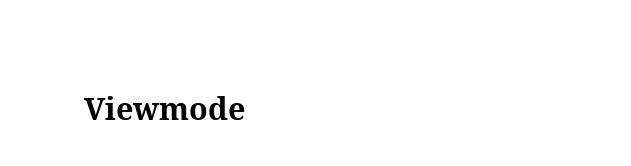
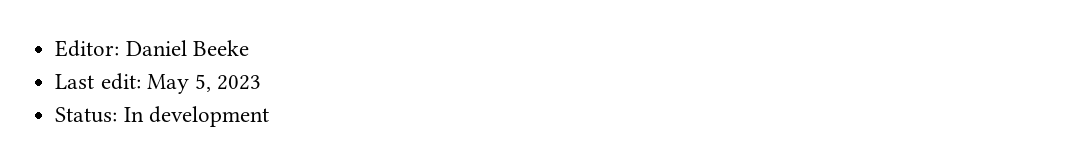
- Viewmode
+ Editor: Daniel Beeke
+ Last edit: May 5, 2023
+ Status: In development

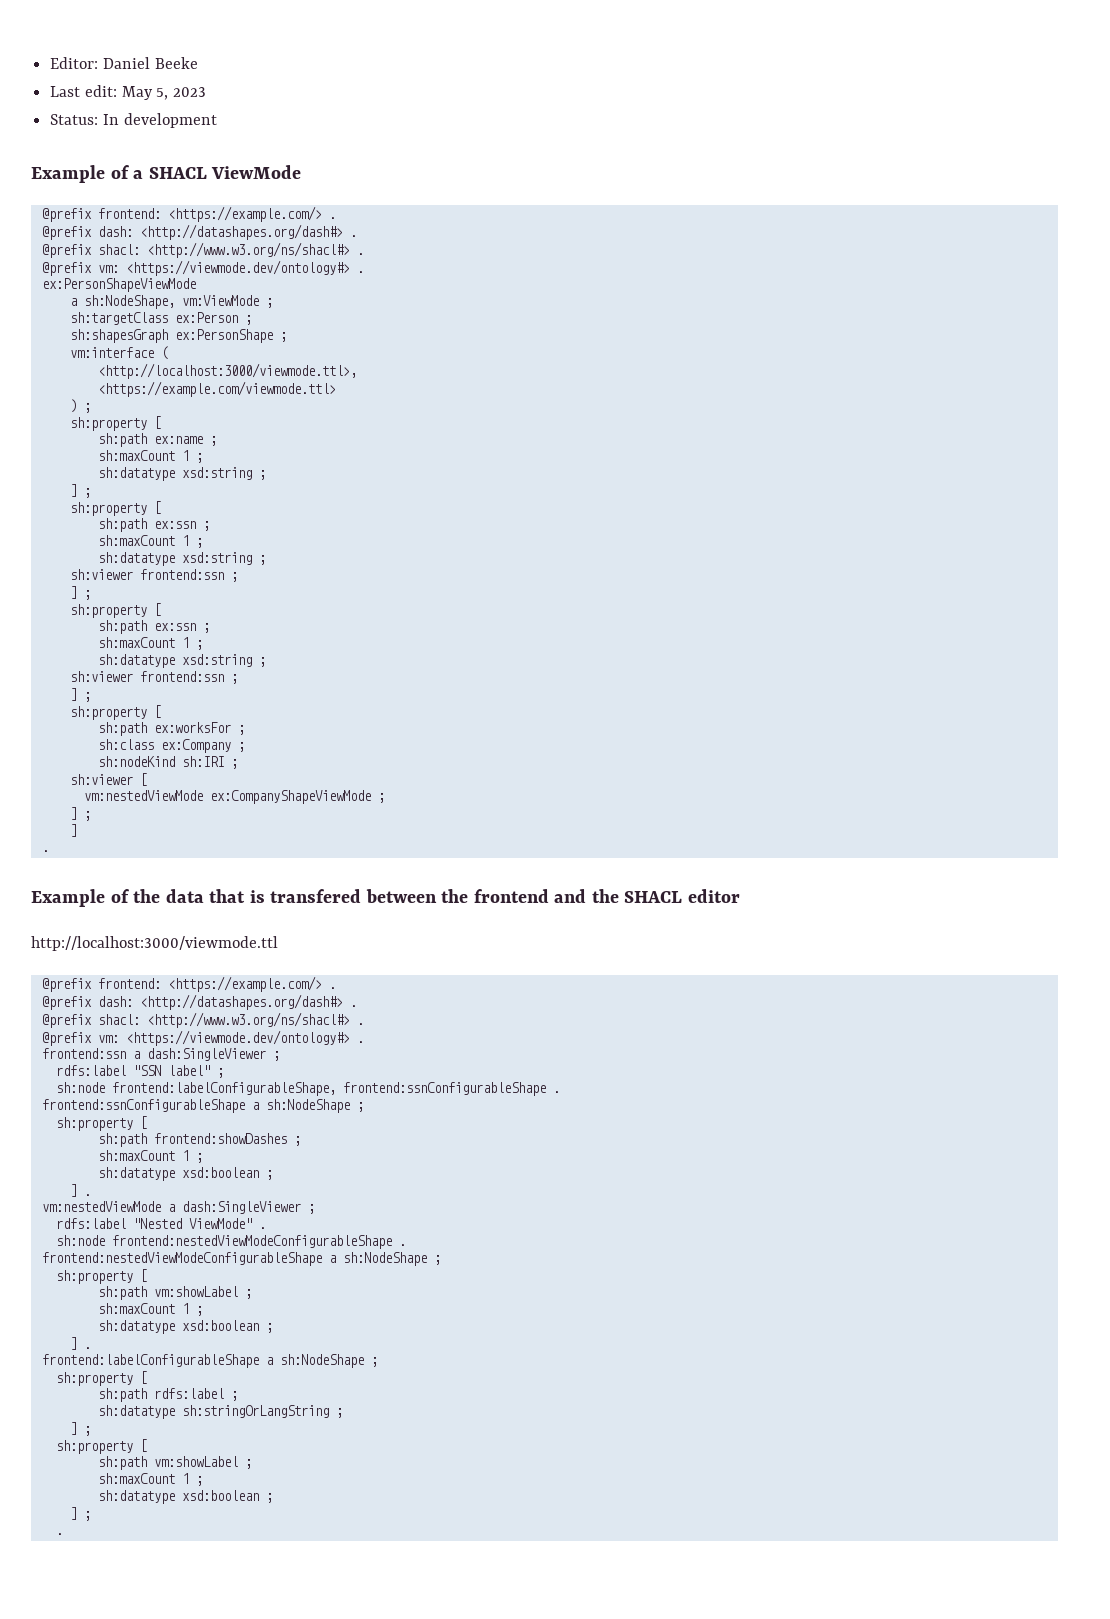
+ Example of a SHACL ViewMode
+ @prefix frontend: <https://example.com/> .
+ @prefix dash: <http://datashapes.org/dash#> .
+ @prefix shacl: <http://www.w3.org/ns/shacl#> .
+ @prefix vm: <https://viewmode.dev/ontology#> .
+ ex:PersonShapeViewMode
+ a sh:NodeShape, vm:ViewMode ;
+ sh:targetClass ex:Person ;
+ sh:shapesGraph ex:PersonShape ;
+ vm:interface (
+ <http://localhost:3000/viewmode.ttl>,
+ <https://example.com/viewmode.ttl>
+ ) ;
+ sh:property [
+ sh:path ex:name ;
+ sh:maxCount 1 ;
+ sh:datatype xsd:string ;
+ ] ;
+ sh:property [
+ sh:path ex:ssn ;
+ sh:maxCount 1 ;
+ sh:datatype xsd:string ;
+ sh:viewer frontend:ssn ;
+ ] ;
+ sh:property [
+ sh:path ex:ssn ;
+ sh:maxCount 1 ;
+ sh:datatype xsd:string ;
+ sh:viewer frontend:ssn ;
+ ] ;
+ sh:property [
+ sh:path ex:worksFor ;
+ sh:class ex:Company ;
+ sh:nodeKind sh:IRI ;
+ sh:viewer [
+ vm:nestedViewMode ex:CompanyShapeViewMode ;
+ ] ;
+ ]
+ .
+ Example of the data that is transfered between the frontend and the SHACL editor
+ http://localhost:3000/viewmode.ttl
+ @prefix frontend: <https://example.com/> .
+ @prefix dash: <http://datashapes.org/dash#> .
+ @prefix shacl: <http://www.w3.org/ns/shacl#> .
+ @prefix vm: <https://viewmode.dev/ontology#> .
+ frontend:ssn a dash:SingleViewer ;
+ rdfs:label "SSN label" ;
+ sh:node frontend:labelConfigurableShape, frontend:ssnConfigurableShape .
+ frontend:ssnConfigurableShape a sh:NodeShape ;
+ sh:property [
+ sh:path frontend:showDashes ;
+ sh:maxCount 1 ;
+ sh:datatype xsd:boolean ;
+ ] .
+ vm:nestedViewMode a dash:SingleViewer ;
+ rdfs:label "Nested ViewMode" .
+ sh:node frontend:nestedViewModeConfigurableShape .
+ frontend:nestedViewModeConfigurableShape a sh:NodeShape ;
+ sh:property [
+ sh:path vm:showLabel ;
+ sh:maxCount 1 ;
+ sh:datatype xsd:boolean ;
+ ] .
+ frontend:labelConfigurableShape a sh:NodeShape ;
+ sh:property [
+ sh:path rdfs:label ;
+ sh:datatype sh:stringOrLangString ;
+ ] ;
+ sh:property [
+ sh:path vm:showLabel ;
+ sh:maxCount 1 ;
+ sh:datatype xsd:boolean ;
+ ] ;
+ .

